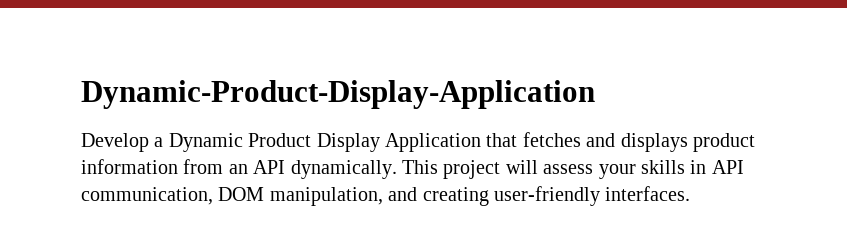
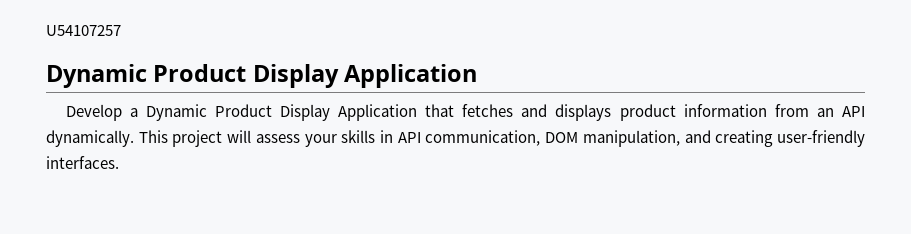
- Dynamic-Product-Display-Application
+ U54107257
+ Dynamic Product Display Application

